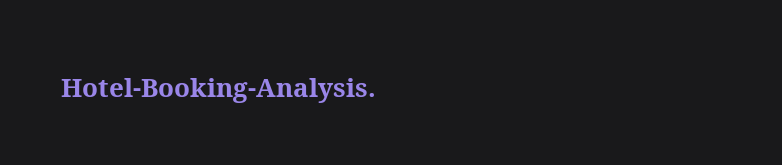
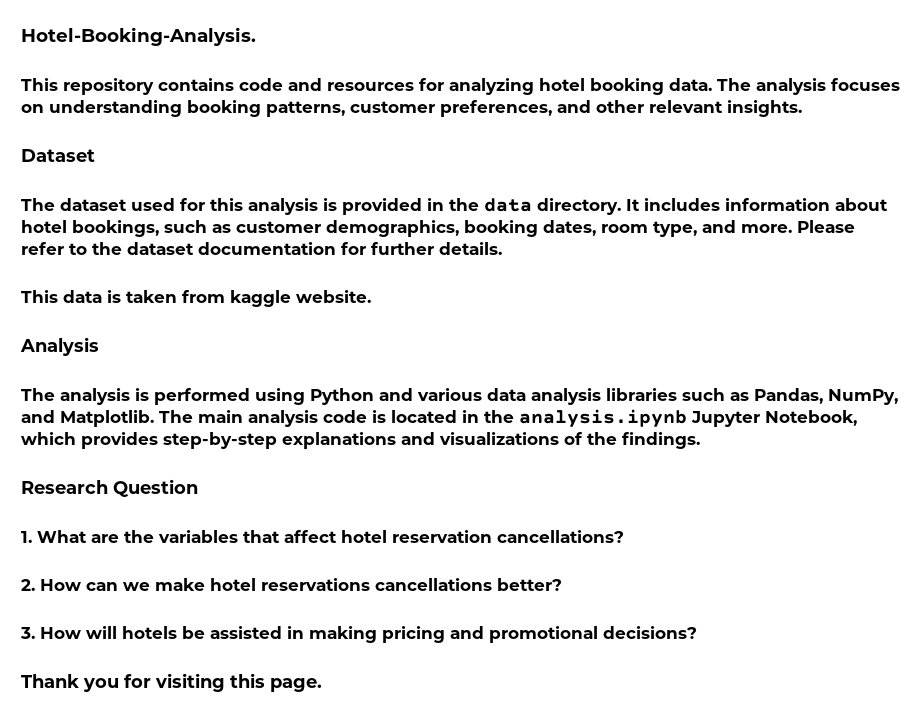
+ This repository contains code and resources for analyzing hotel booking data. The analysis focuses on understanding booking patterns, customer preferences, and other relevant insights.
+ Dataset
+ The dataset used for this analysis is provided in the data directory. It includes information about hotel bookings, such as customer demographics, booking dates, room type, and more. Please refer to the dataset documentation for further details.
+ This data is taken from kaggle website.
+ Analysis
+ The analysis is performed using Python and various data analysis libraries such as Pandas, NumPy, and Matplotlib. The main analysis code is located in the analysis.ipynb Jupyter Notebook, which provides step-by-step explanations and visualizations of the findings.
+ Research Question
+ 1. What are the variables that affect hotel reservation cancellations?
+ 2. How can we make hotel reservations cancellations better?
+ 3. How will hotels be assisted in making pricing and promotional decisions?
+ Thank you for visiting this page.

